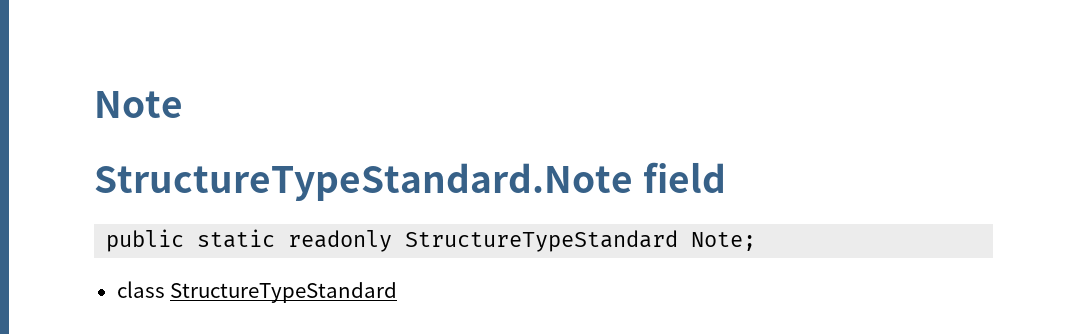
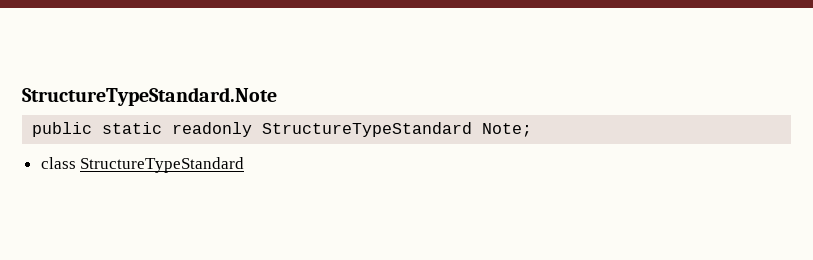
- Note
- StructureTypeStandard.Note field
+ StructureTypeStandard.Note

